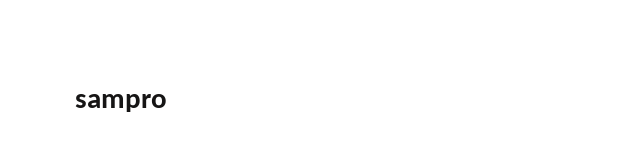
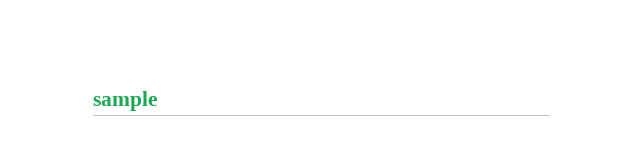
- sampro
+ sample

